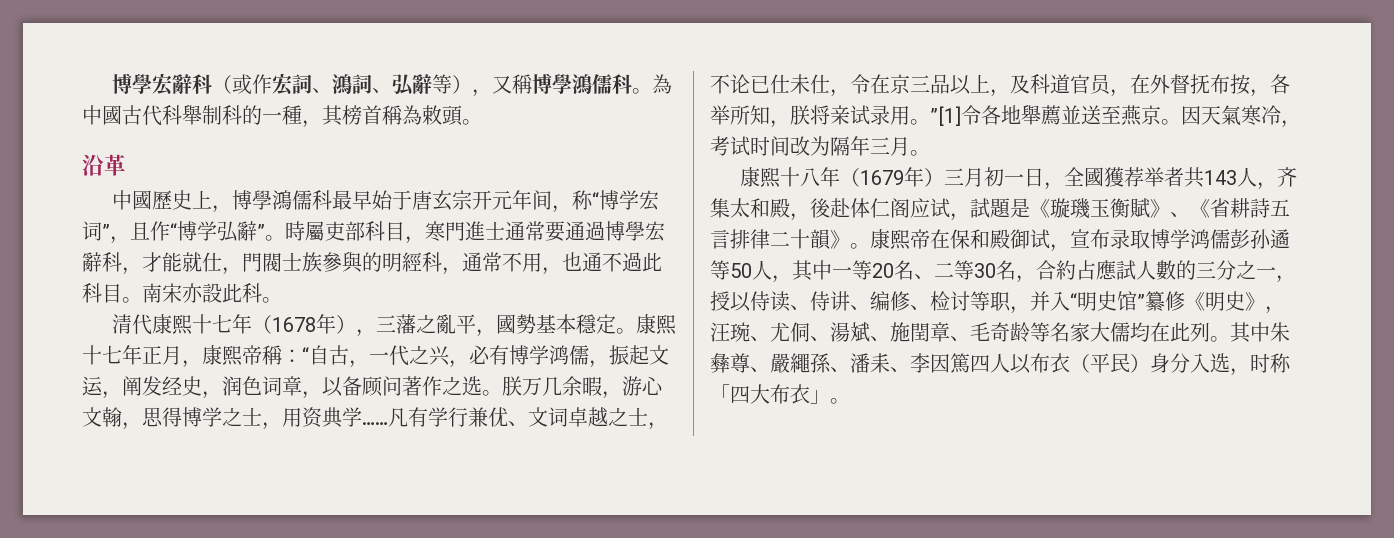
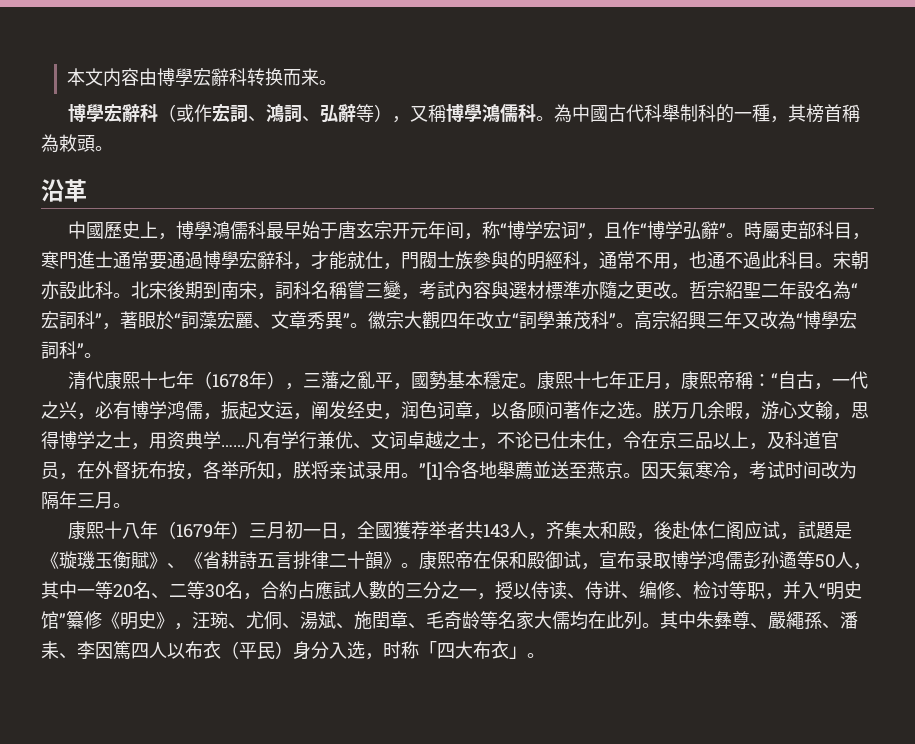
+ 本文内容由博學宏辭科转换而来。
- 南宋亦設此科。
+ 宋朝亦設此科。北宋後期到南宋，詞科名稱嘗三變，考試內容與選材標準亦隨之更改。哲宗紹聖二年設名為“宏詞科”，著眼於“詞藻宏麗、文章秀異”。徽宗大觀四年改立“詞學兼茂科”。高宗紹興三年又改為“博學宏詞科”。

